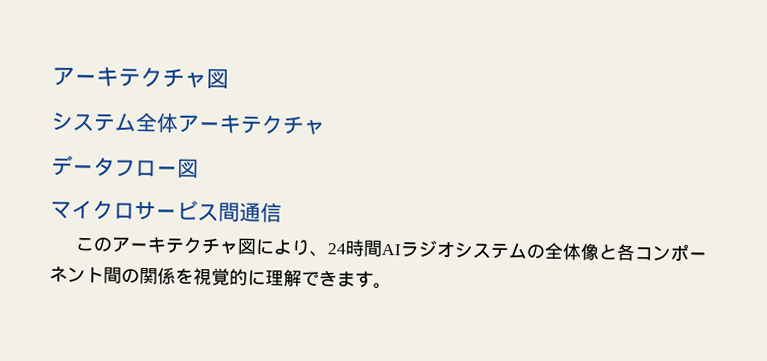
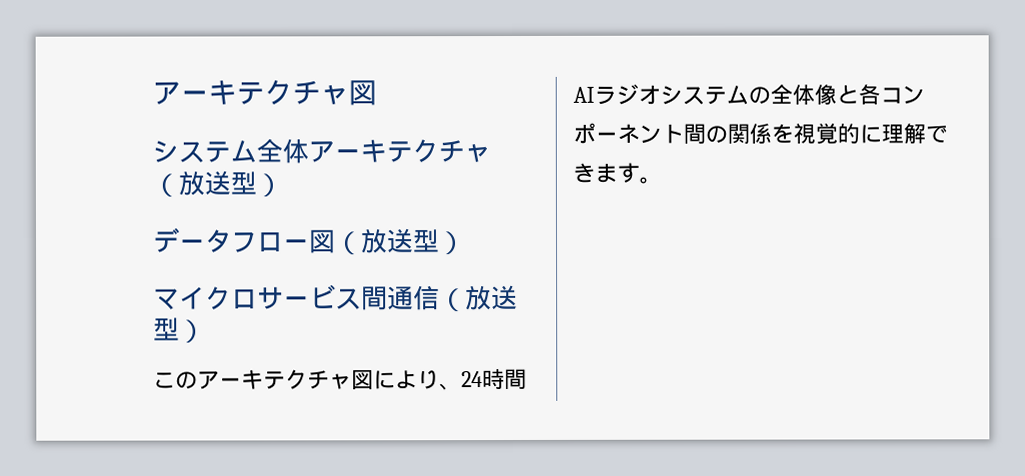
- システム全体アーキテクチャ
+ システム全体アーキテクチャ（放送型）
- データフロー図
+ データフロー図（放送型）
- マイクロサービス間通信
+ マイクロサービス間通信（放送型）

